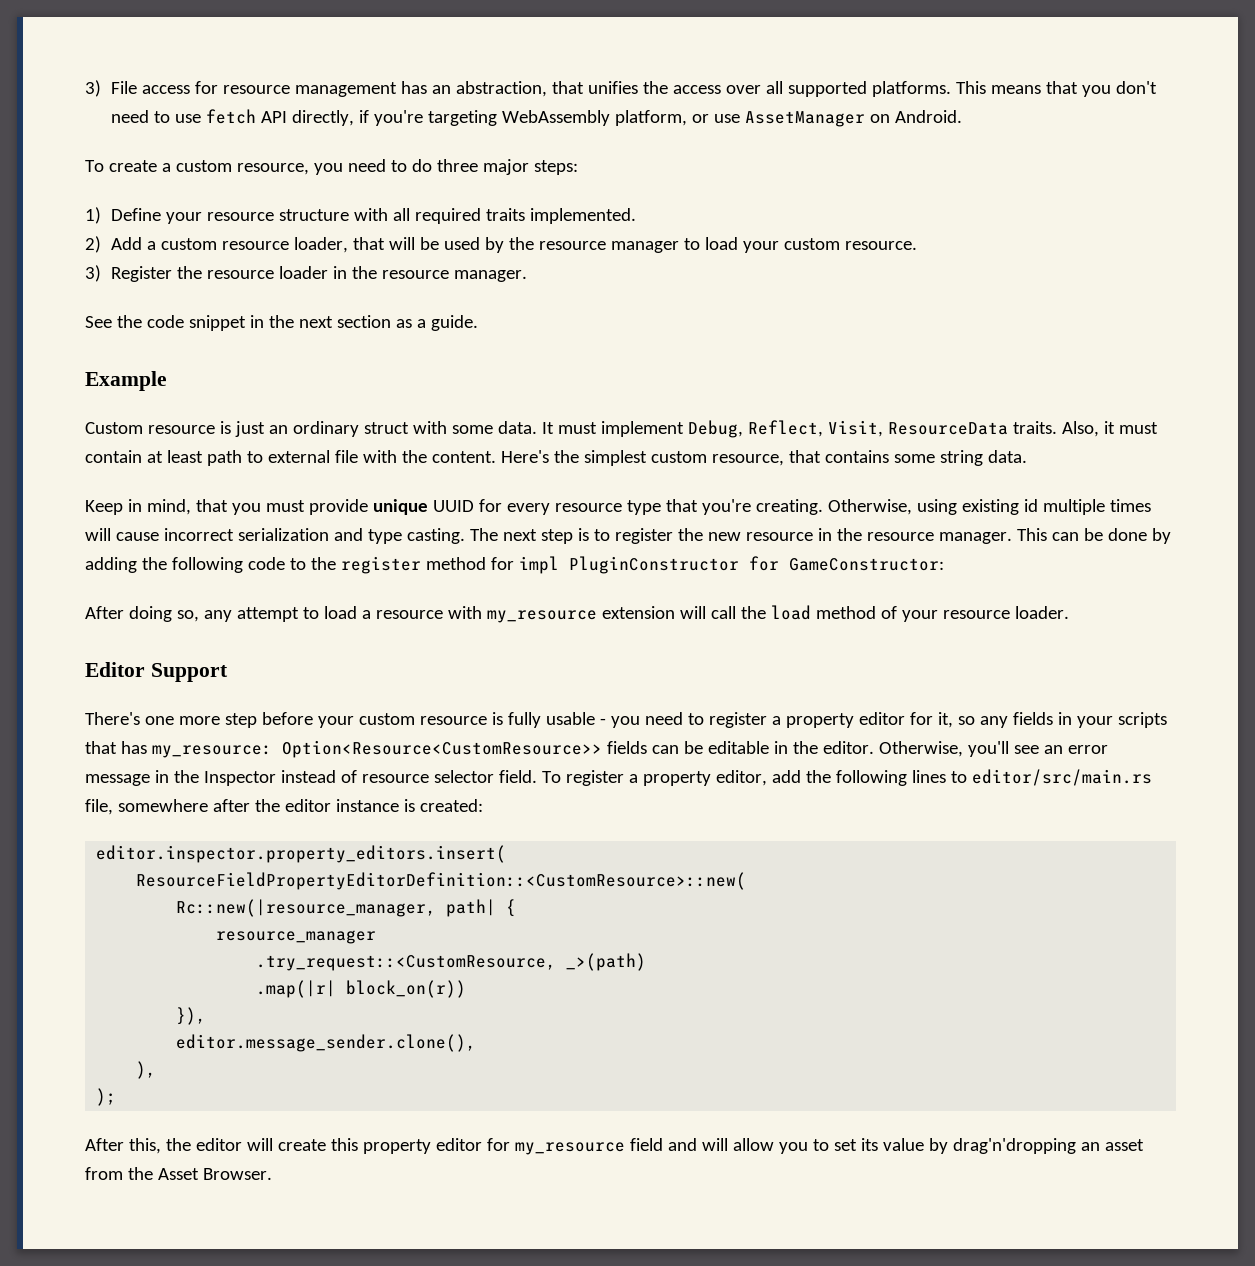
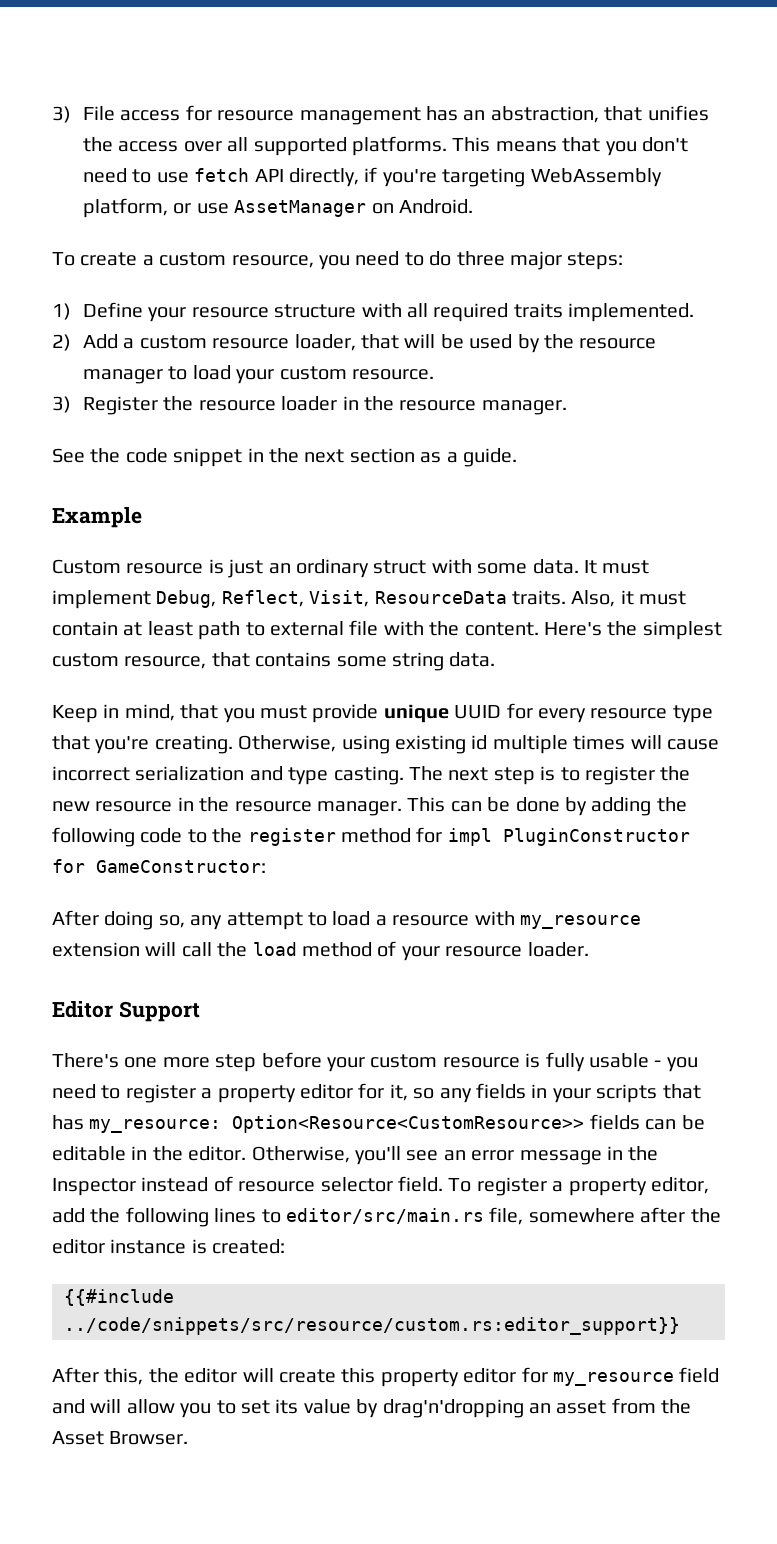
- editor.inspector.property_editors.insert(
- ResourceFieldPropertyEditorDefinition::<CustomResource>::new(
- Rc::new(|resource_manager, path| {
- resource_manager
- .try_request::<CustomResource, _>(path)
- .map(|r| block_on(r))
- }),
- editor.message_sender.clone(),
- ),
- );
+ {{#include ../code/snippets/src/resource/custom.rs:editor_support}}

